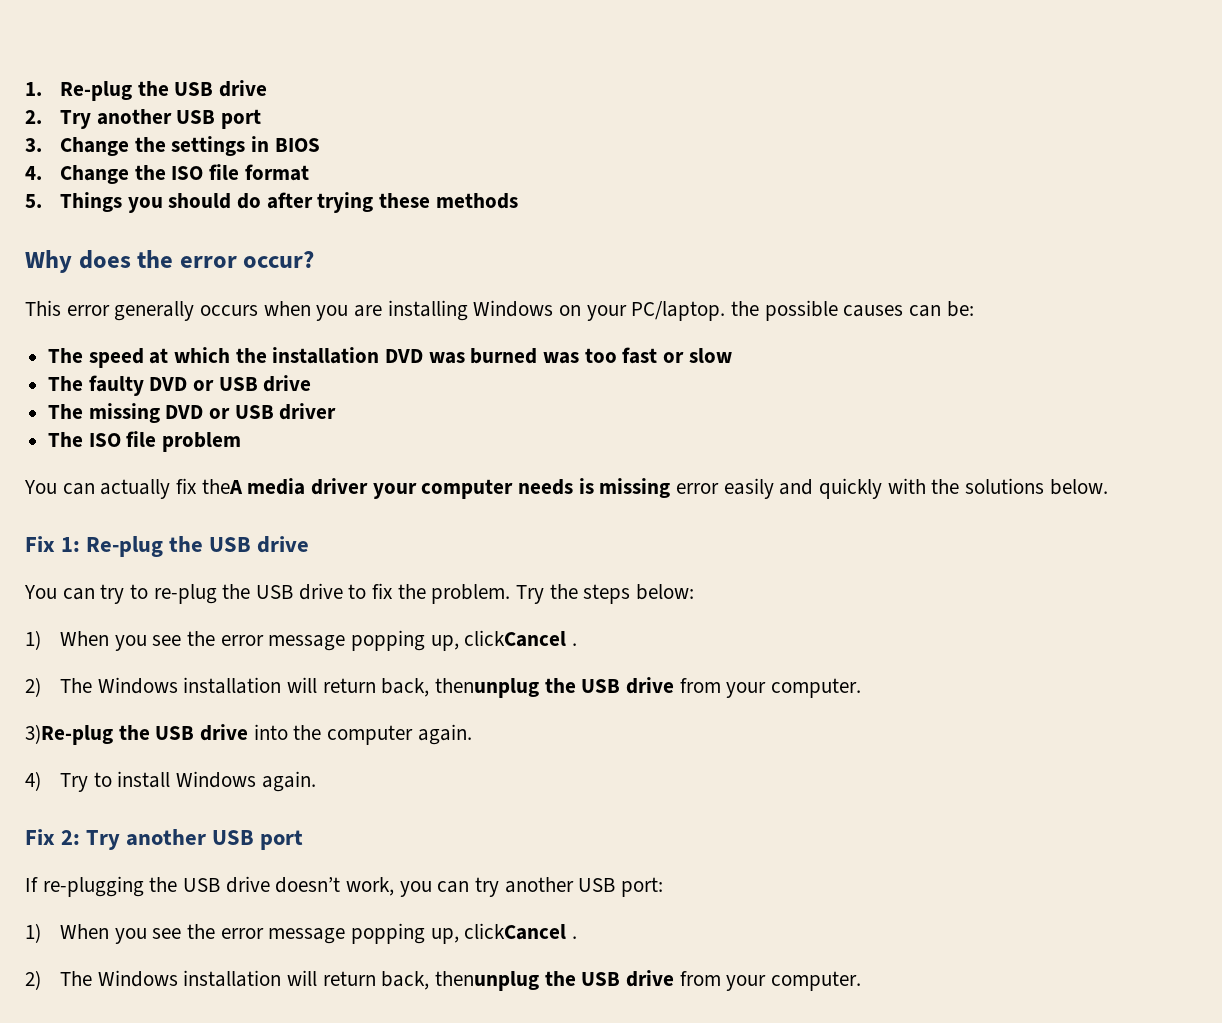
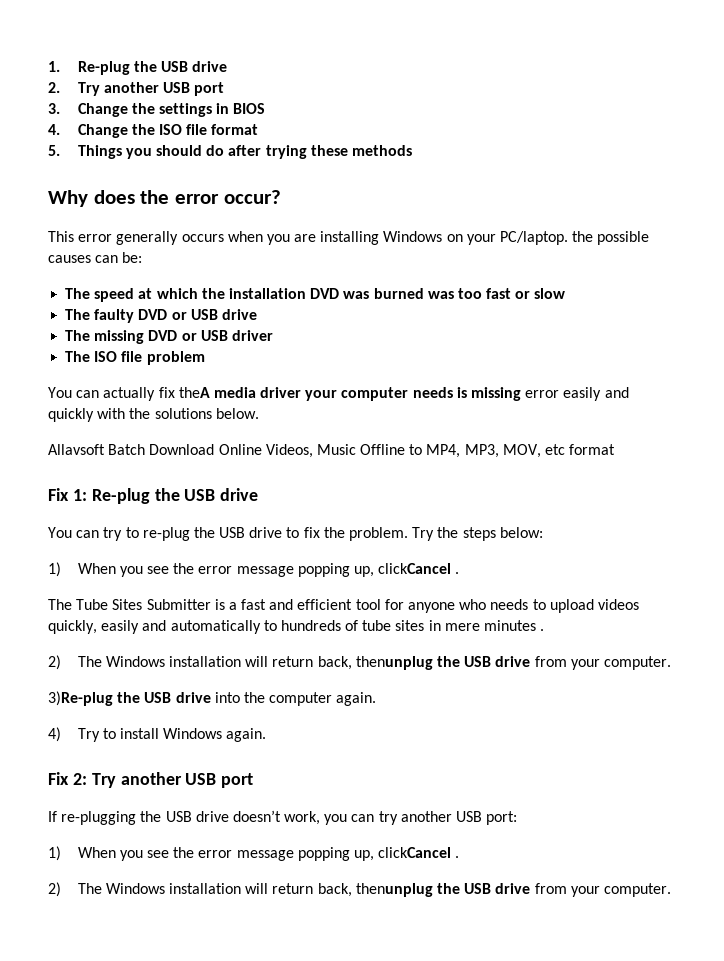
+ Allavsoft Batch Download Online Videos, Music Offline to MP4, MP3, MOV, etc format
+ The Tube Sites Submitter is a fast and efficient tool for anyone who needs to upload videos quickly, easily and automatically to hundreds of tube sites in mere minutes .

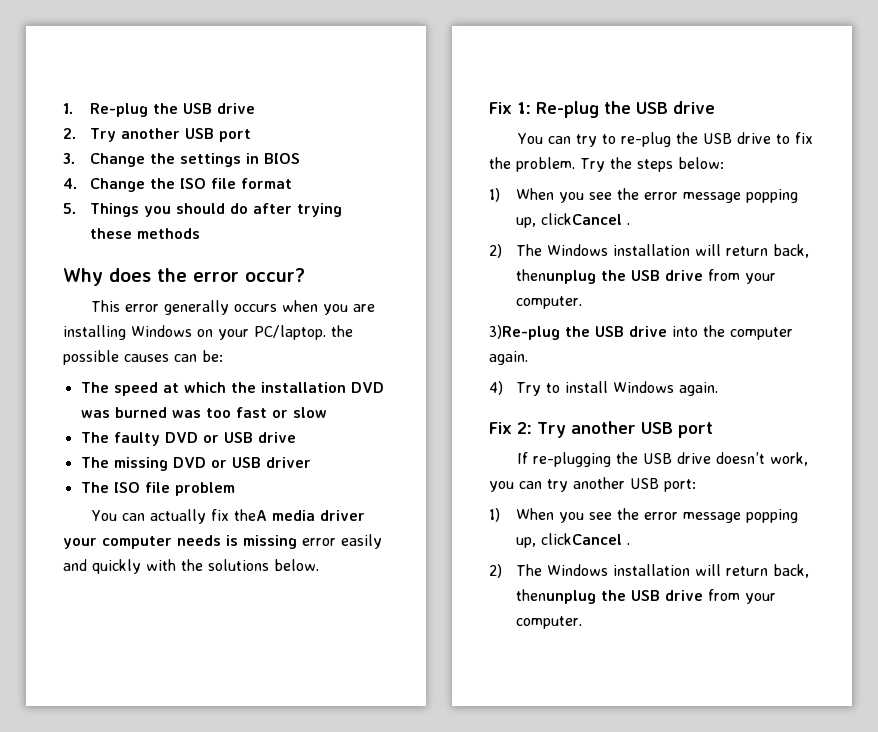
- Allavsoft Batch Download Online Videos, Music Offline to MP4, MP3, MOV, etc format
- The Tube Sites Submitter is a fast and efficient tool for anyone who needs to upload videos quickly, easily and automatically to hundreds of tube sites in mere minutes .

